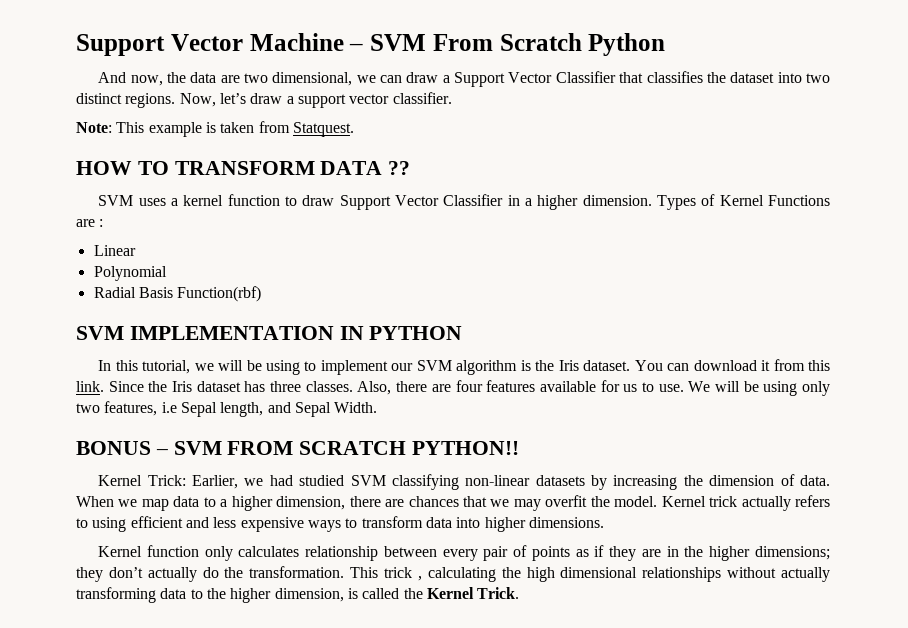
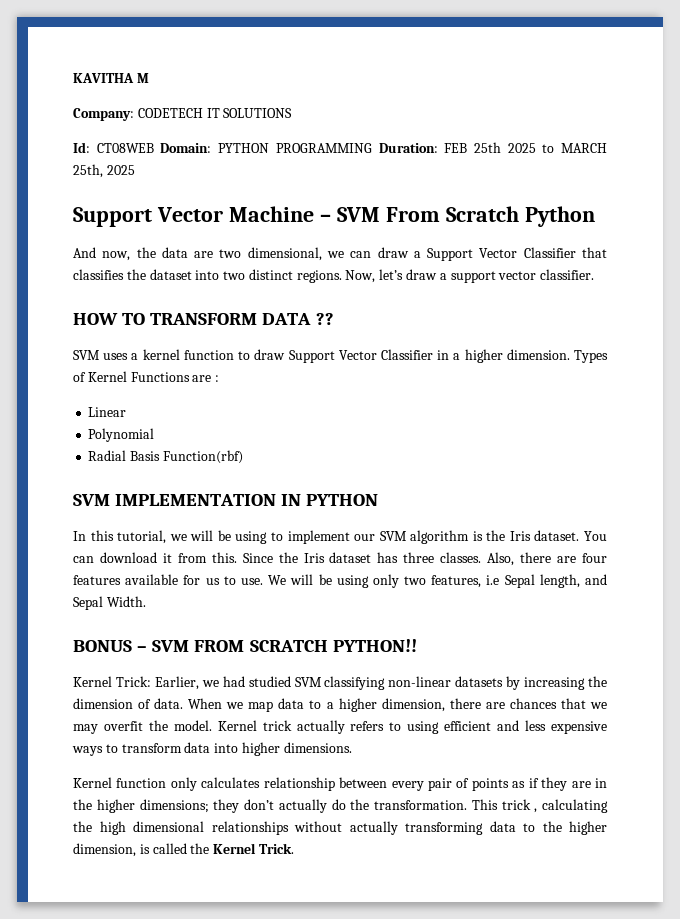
+ KAVITHA M
+ Company: CODETECH IT SOLUTIONS
+ Id: CT08WEB Domain: PYTHON PROGRAMMING Duration: FEB 25th 2025 to MARCH 25th, 2025
- Note: This example is taken from Statquest.
- You can download it from this link.
+ You can download it from this.

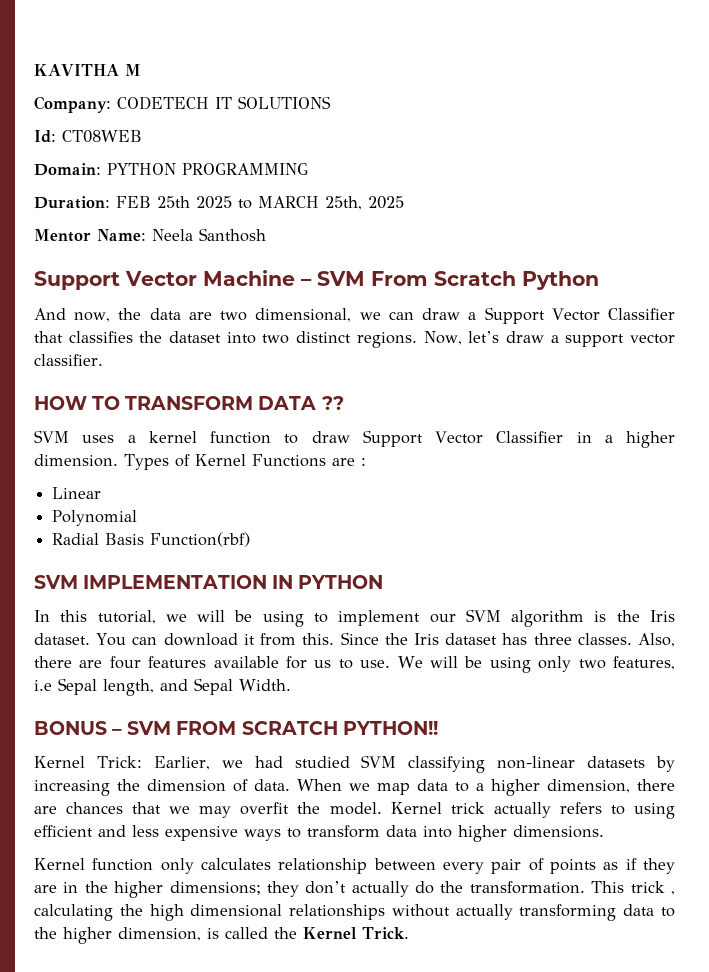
- Id: CT08WEB Domain: PYTHON PROGRAMMING Duration: FEB 25th 2025 to MARCH 25th, 2025
+ Id: CT08WEB
+ Domain: PYTHON PROGRAMMING
+ Duration: FEB 25th 2025 to MARCH 25th, 2025
+ Mentor Name: Neela Santhosh

